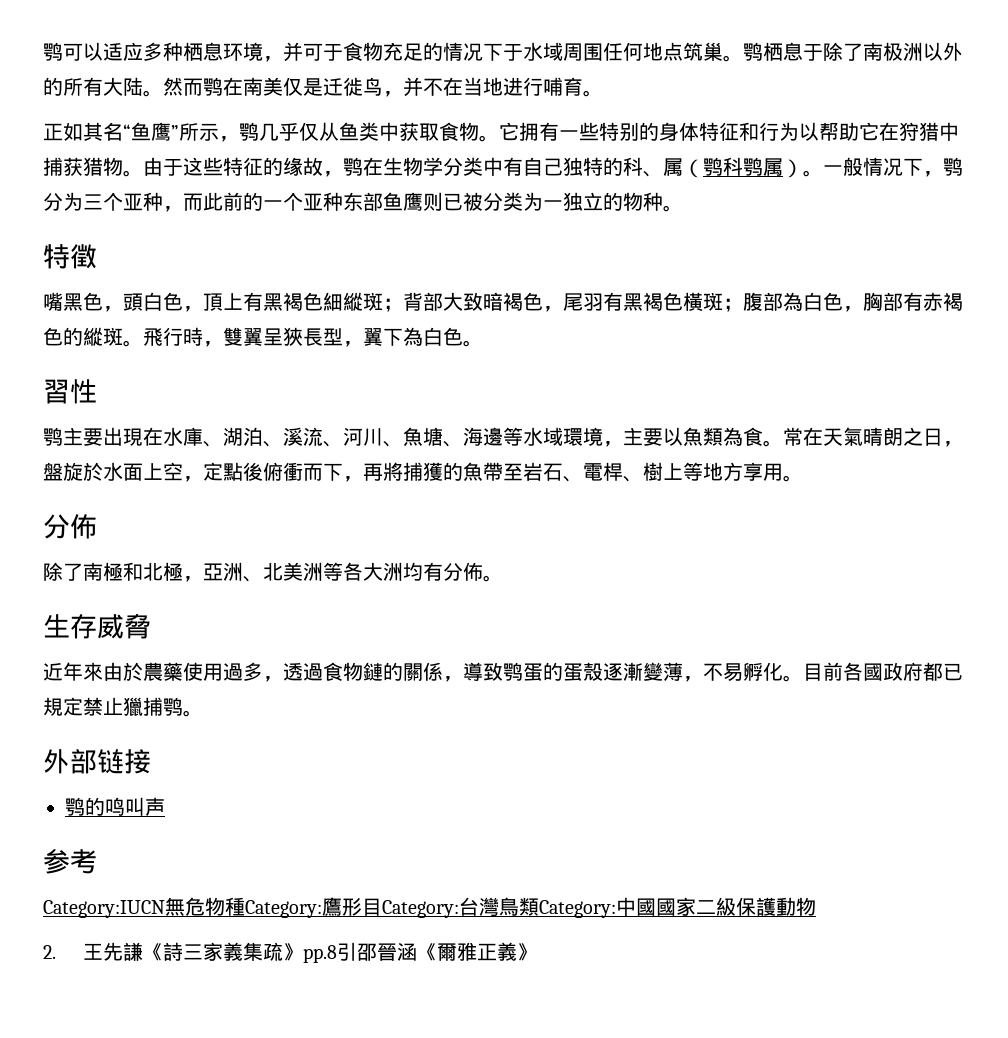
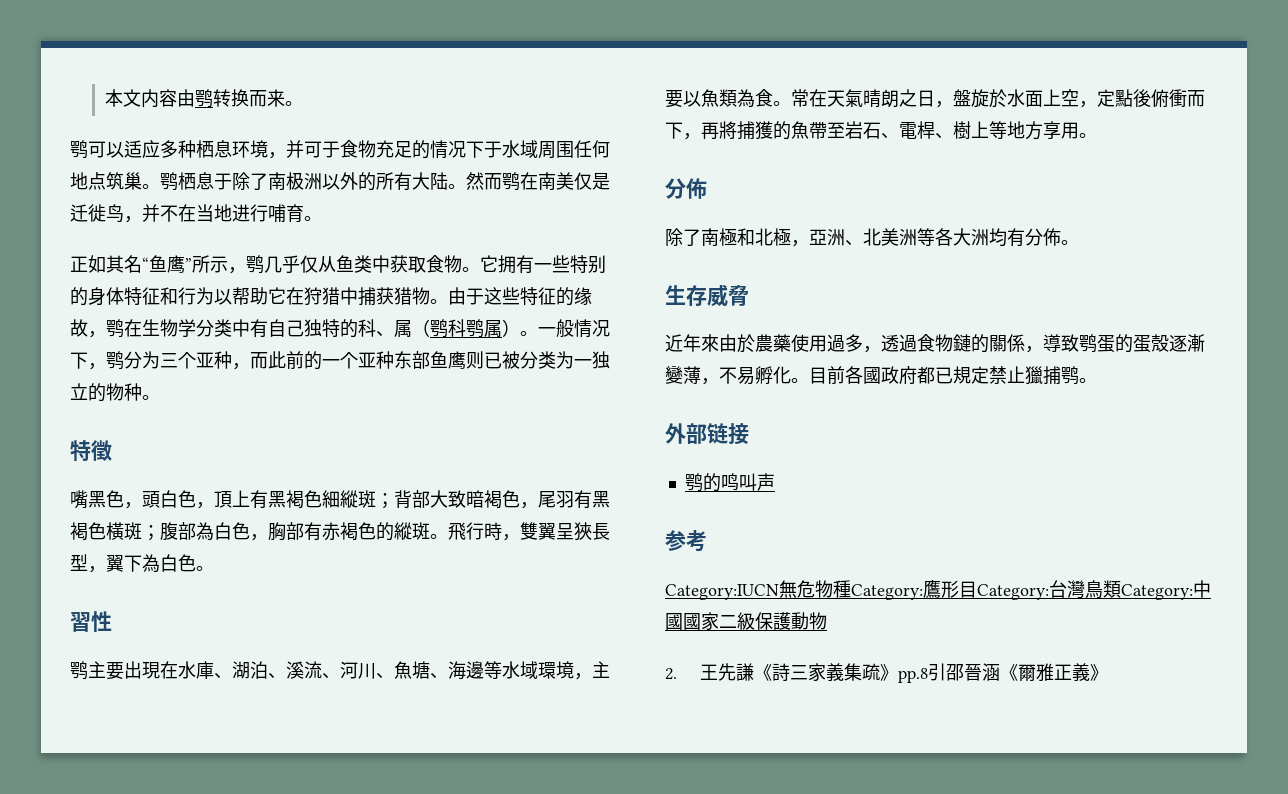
+ 本文内容由鹗转换而来。

